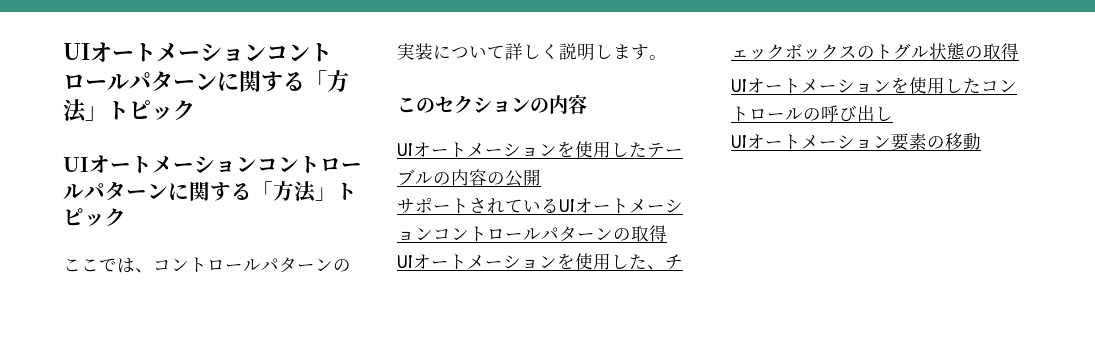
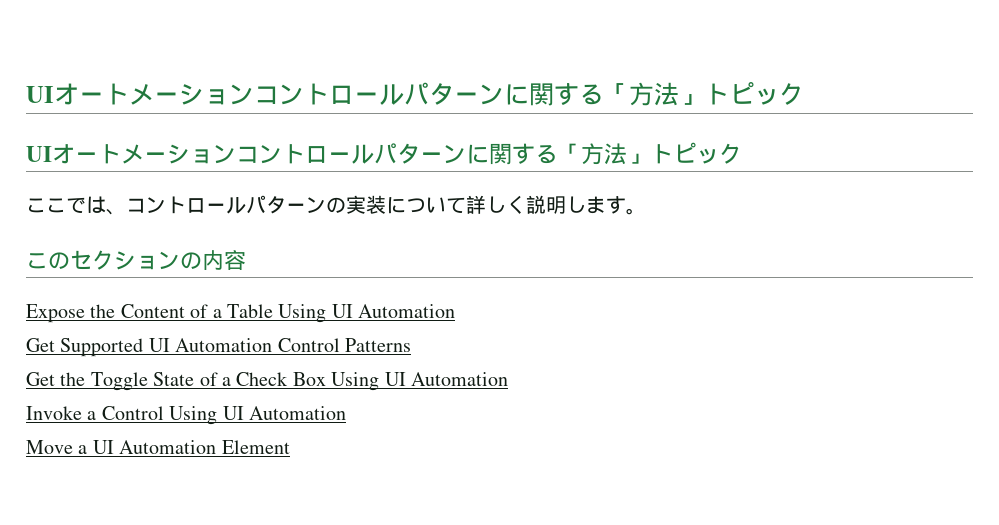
- UIオートメーションを使用したテーブルの内容の公開
- サポートされているUIオートメーションコントロールパターンの取得
- UIオートメーションを使用した、チェックボックスのトグル状態の取得
- UIオートメーションを使用したコントロールの呼び出し
- UIオートメーション要素の移動
+ Expose the Content of a Table Using UI Automation
+ Get Supported UI Automation Control Patterns
+ Get the Toggle State of a Check Box Using UI Automation
+ Invoke a Control Using UI Automation
+ Move a UI Automation Element

